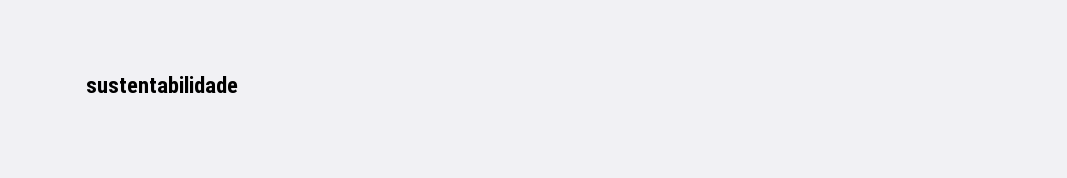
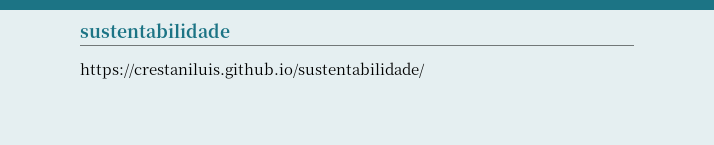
+ https://crestaniluis.github.io/sustentabilidade/

